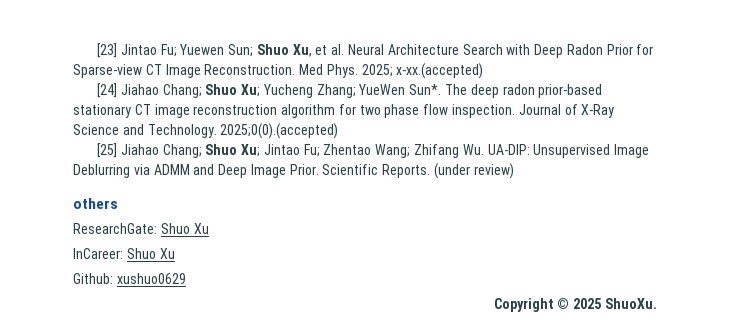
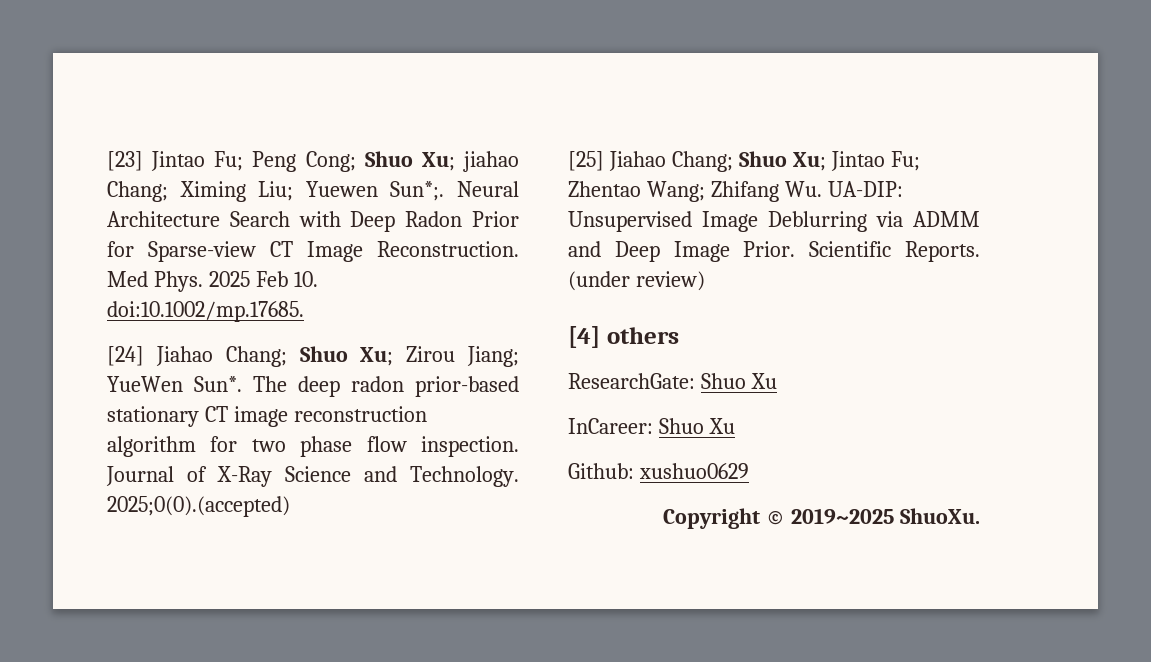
- [23] Jintao Fu; Yuewen Sun; Shuo Xu, et al. Neural Architecture Search with Deep Radon Prior for Sparse-view CT Image Reconstruction.
+ [23] Jintao Fu; Peng Cong; Shuo Xu; jiahao Chang; Ximing Liu; Yuewen Sun*;. Neural Architecture Search with Deep Radon Prior for Sparse-view CT Image Reconstruction.
- 2025; x-xx.(accepted)
+ 2025 Feb 10. doi:10.1002/mp.17685.
- [24] Jiahao Chang; Shuo Xu; Yucheng Zhang; YueWen Sun*.
+ [24] Jiahao Chang; Shuo Xu; Zirou Jiang; YueWen Sun*.
- others
+ [4] others
- Copyright © 2025 ShuoXu.
+ Copyright © 2019~2025 ShuoXu.

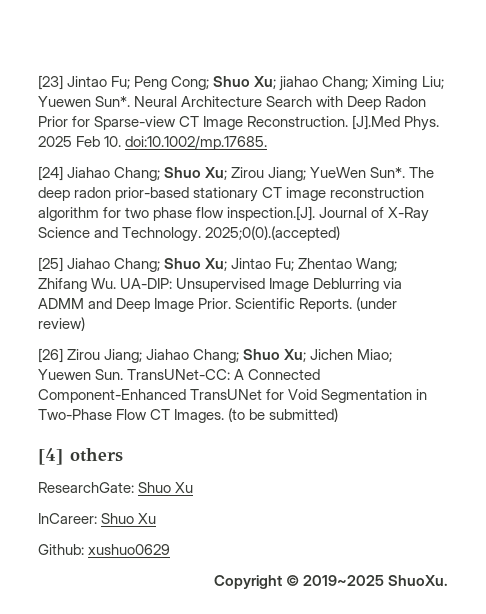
- [23] Jintao Fu; Peng Cong; Shuo Xu; jiahao Chang; Ximing Liu; Yuewen Sun*;.
+ [23] Jintao Fu; Peng Cong; Shuo Xu; jiahao Chang; Ximing Liu; Yuewen Sun*.
- Med Phys.
+ [J].Med Phys.
- The deep radon prior-based stationary CT image reconstruction algorithm for two phase flow inspection. Journal of X-Ray Science and Technology.
+ The deep radon prior-based stationary CT image reconstruction algorithm for two phase flow inspection.[J]. Journal of X-Ray Science and Technology.
+ [26] Zirou Jiang; Jiahao Chang; Shuo Xu; Jichen Miao; Yuewen Sun. TransUNet-CC: A Connected Component-Enhanced TransUNet for Void Segmentation in Two-Phase Flow CT Images. (to be submitted)

